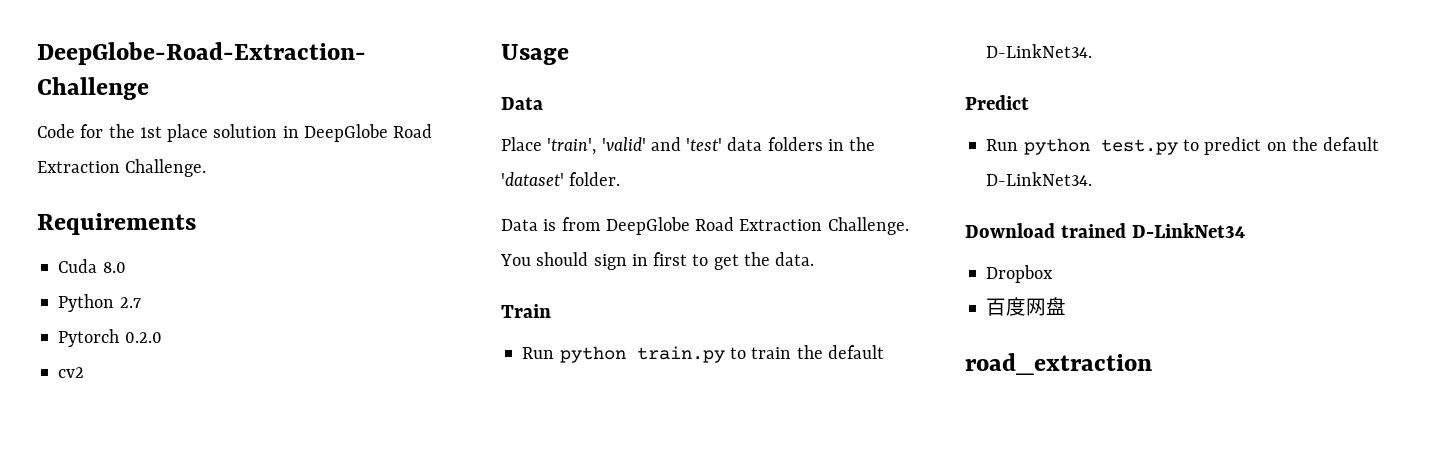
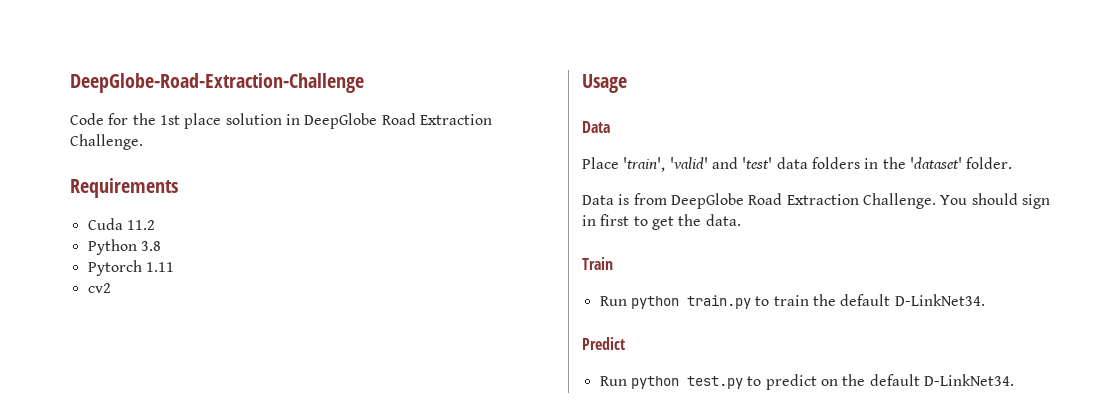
- Cuda 8.0
+ Cuda 11.2
- Python 2.7
+ Python 3.8
- Pytorch 0.2.0
+ Pytorch 1.11
- Download trained D-LinkNet34
- Dropbox
- 百度网盘
- road_extraction

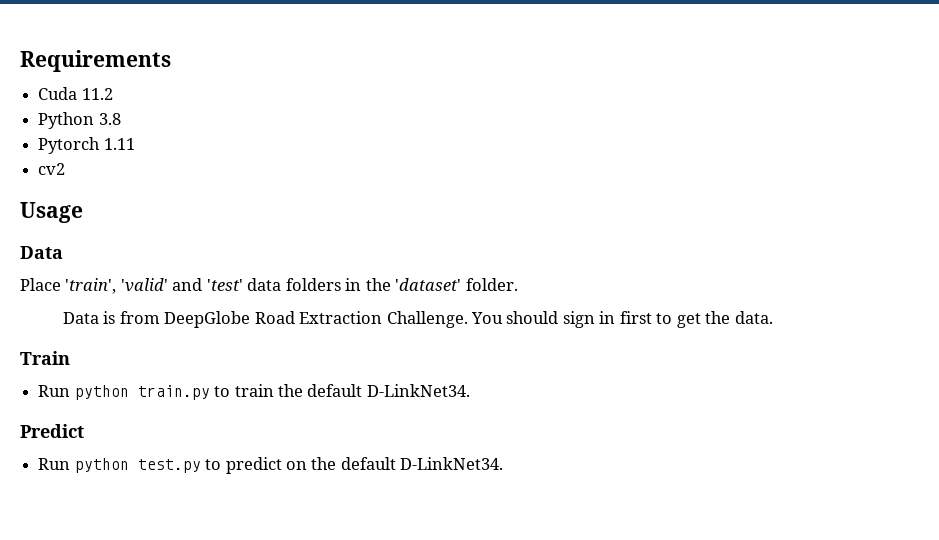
- DeepGlobe-Road-Extraction-Challenge
- Code for the 1st place solution in DeepGlobe Road Extraction Challenge.

